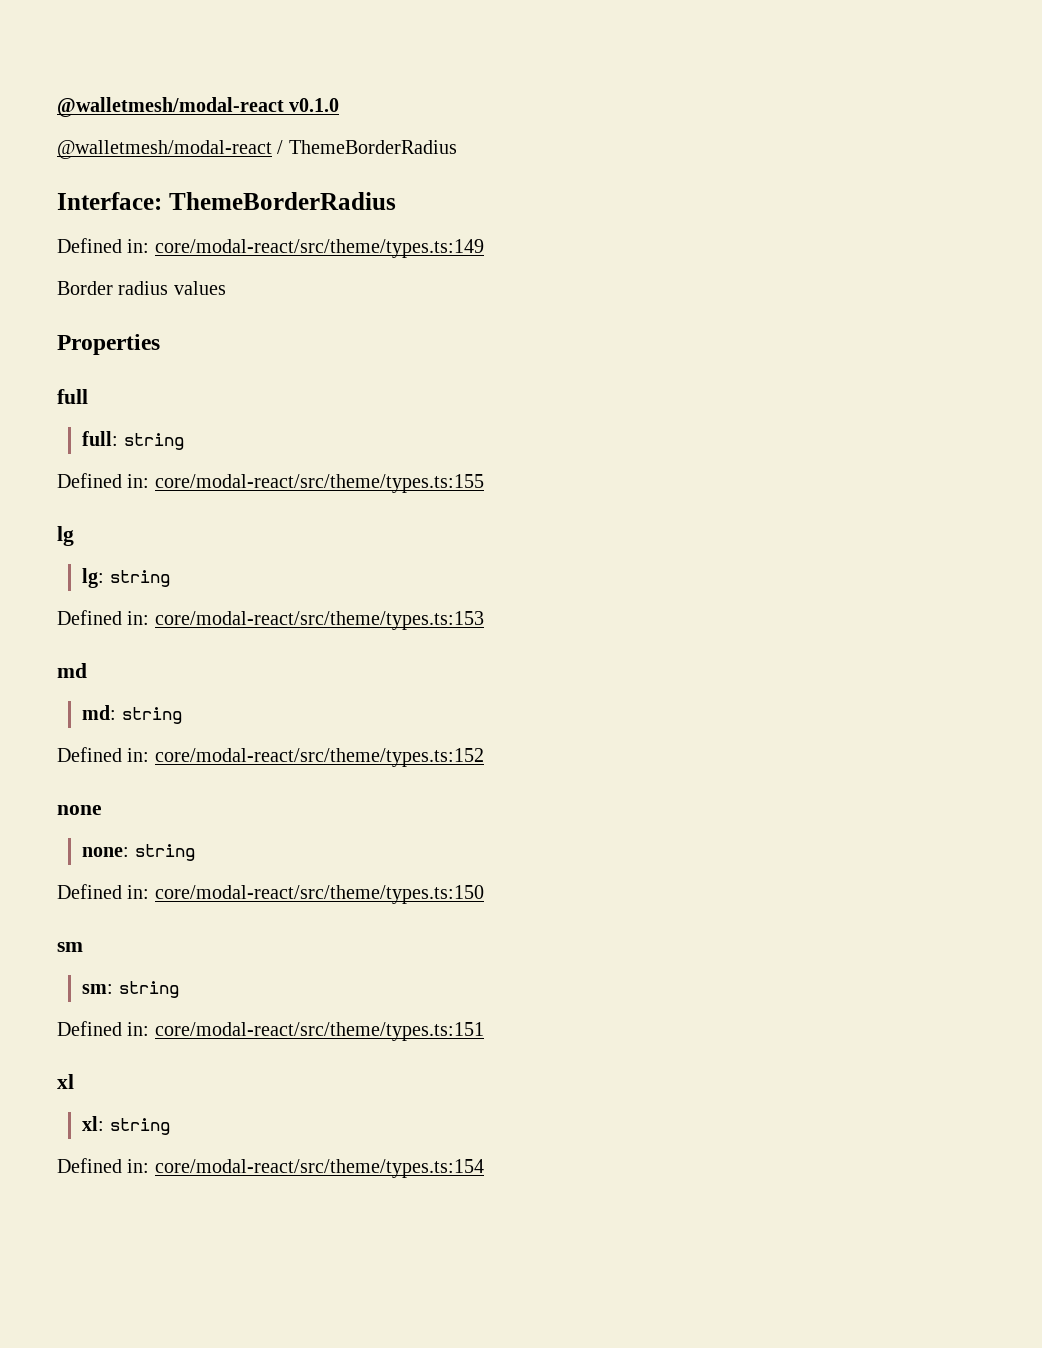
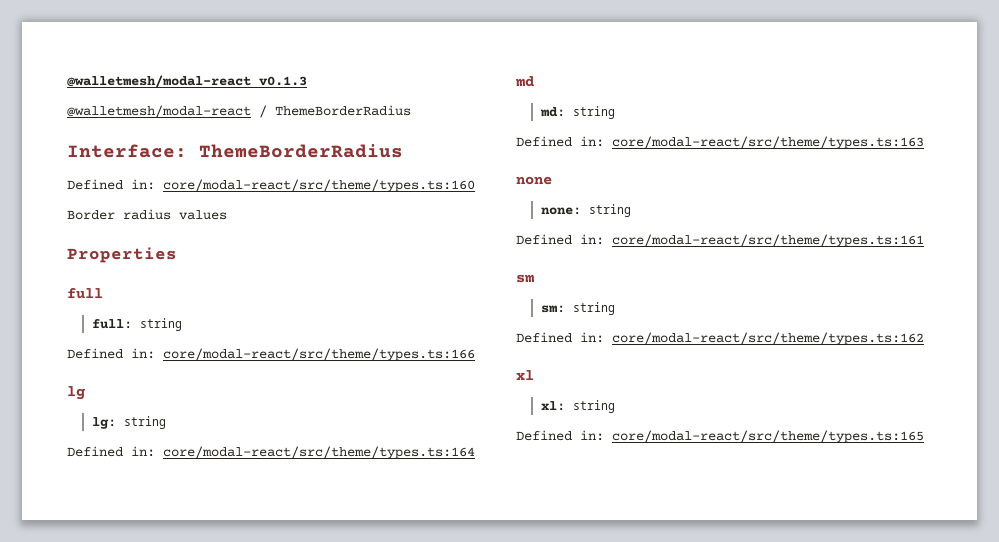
- @walletmesh/modal-react v0.1.0
+ @walletmesh/modal-react v0.1.3
- Defined in: core/modal-react/src/theme/types.ts:149
+ Defined in: core/modal-react/src/theme/types.ts:160
- Defined in: core/modal-react/src/theme/types.ts:155
+ Defined in: core/modal-react/src/theme/types.ts:166
- Defined in: core/modal-react/src/theme/types.ts:153
+ Defined in: core/modal-react/src/theme/types.ts:164
- Defined in: core/modal-react/src/theme/types.ts:152
+ Defined in: core/modal-react/src/theme/types.ts:163
- Defined in: core/modal-react/src/theme/types.ts:150
+ Defined in: core/modal-react/src/theme/types.ts:161
- Defined in: core/modal-react/src/theme/types.ts:151
+ Defined in: core/modal-react/src/theme/types.ts:162
- Defined in: core/modal-react/src/theme/types.ts:154
+ Defined in: core/modal-react/src/theme/types.ts:165

